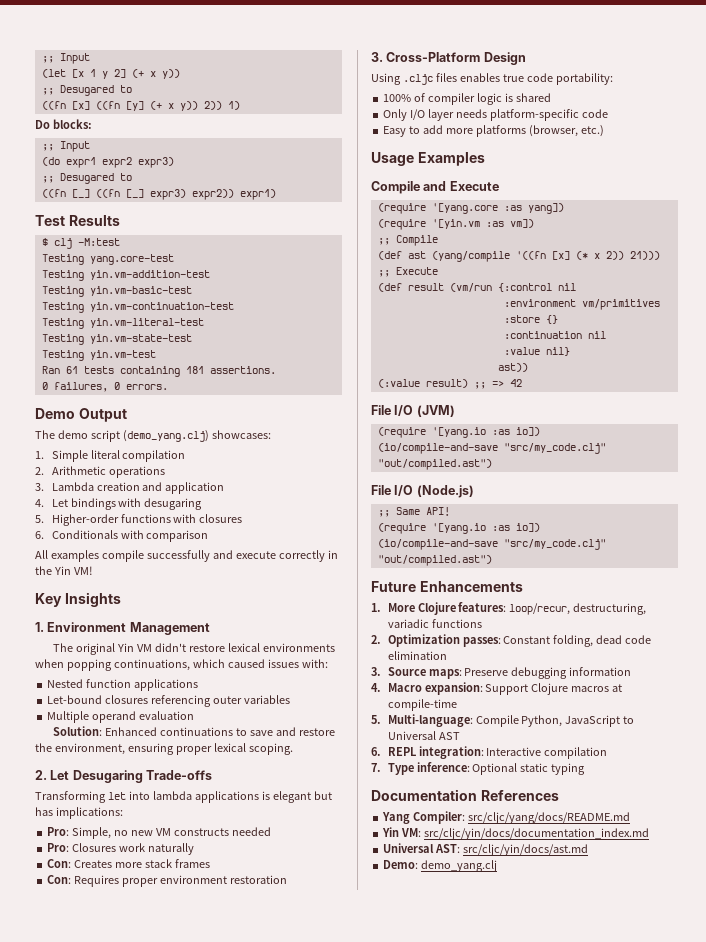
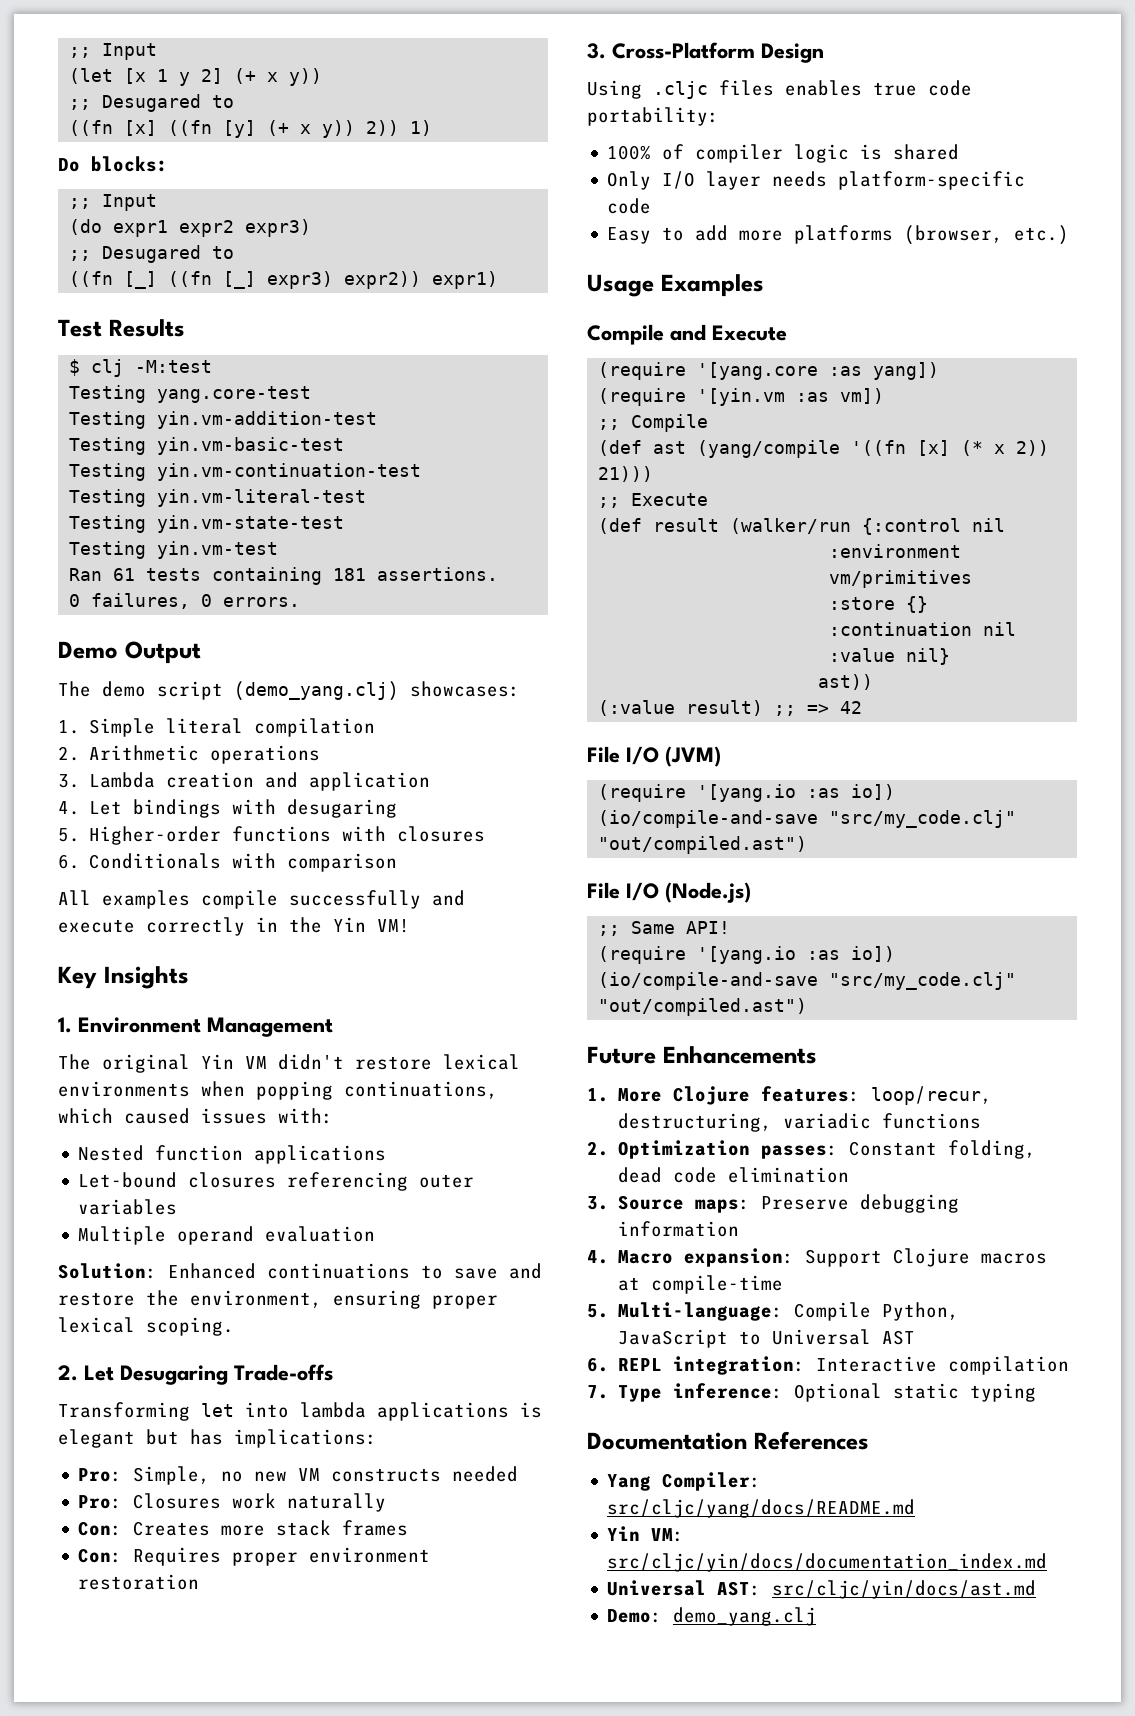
- (def result (vm/run {:control nil
+ (def result (walker/run {:control nil

